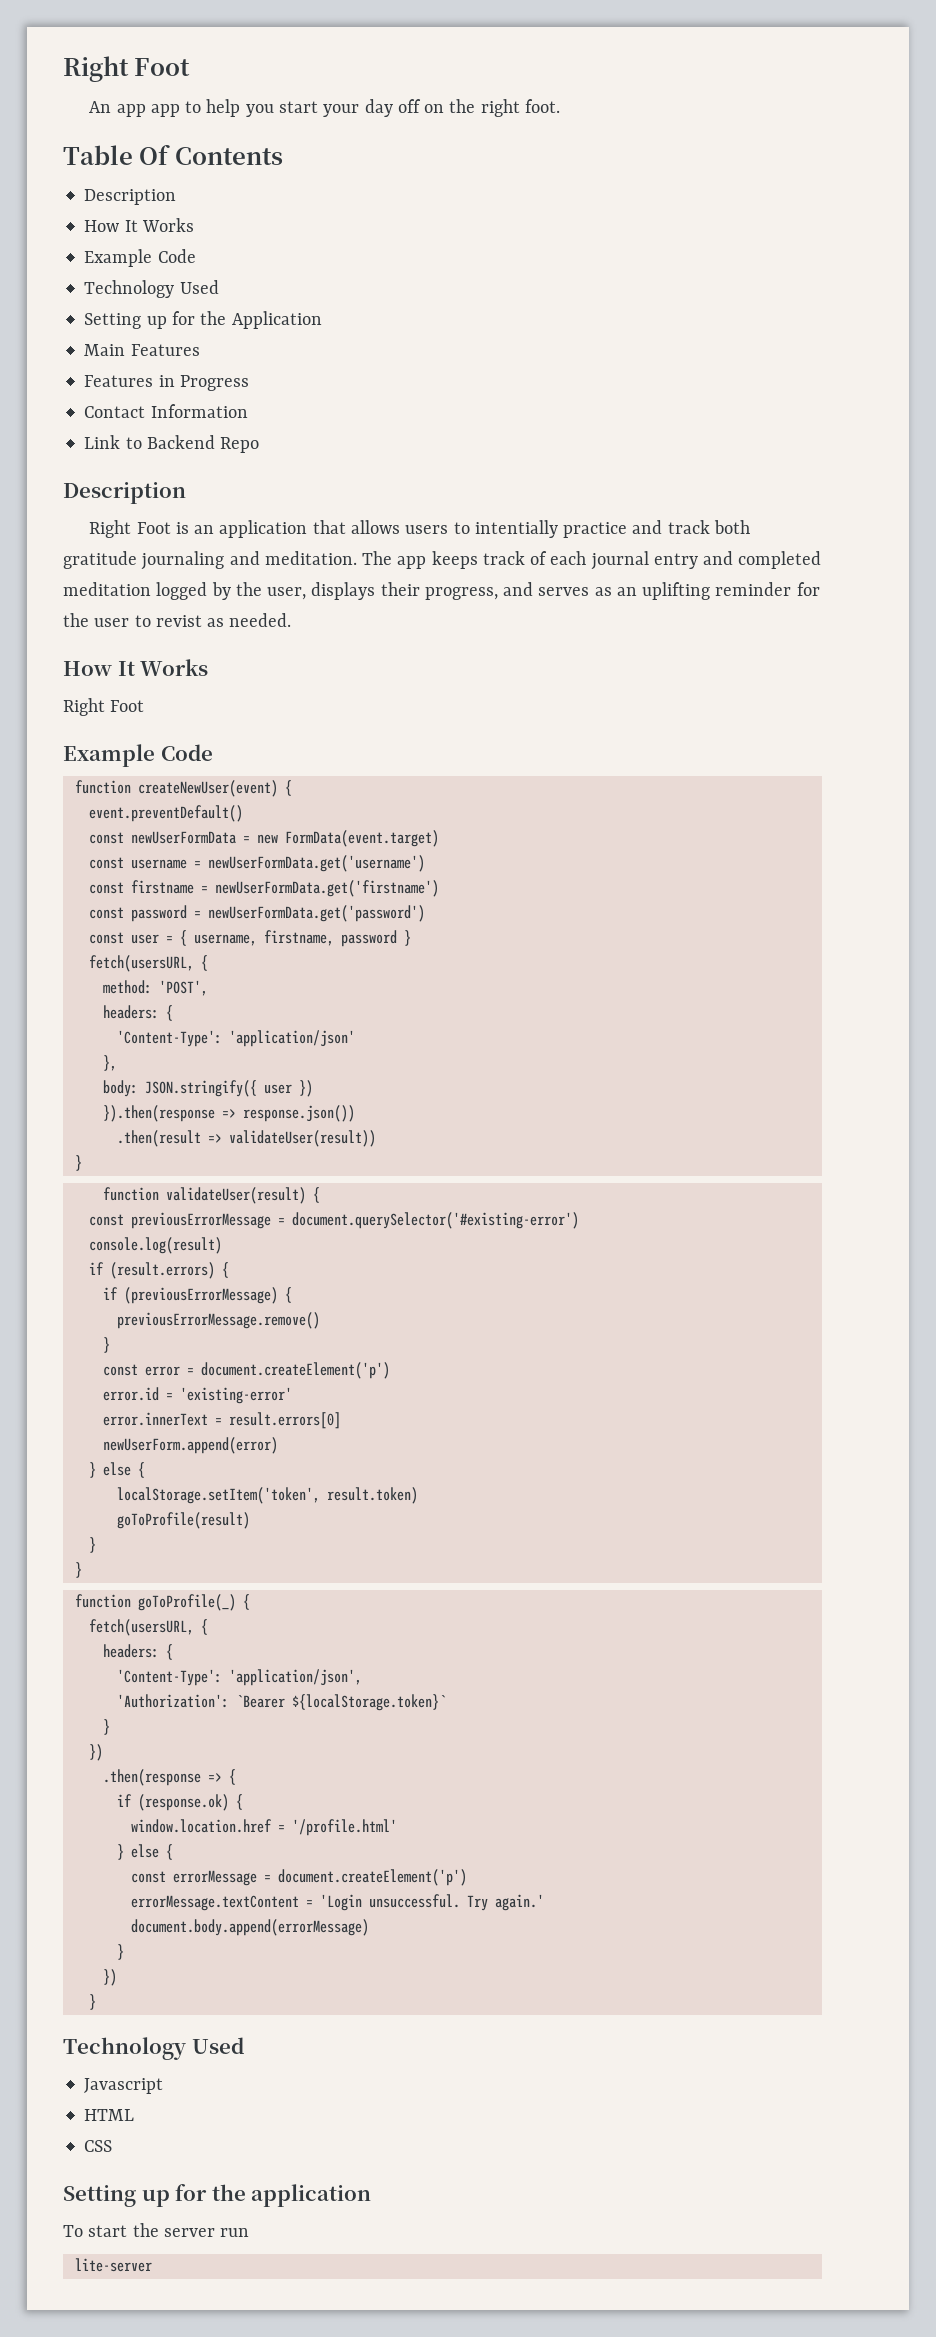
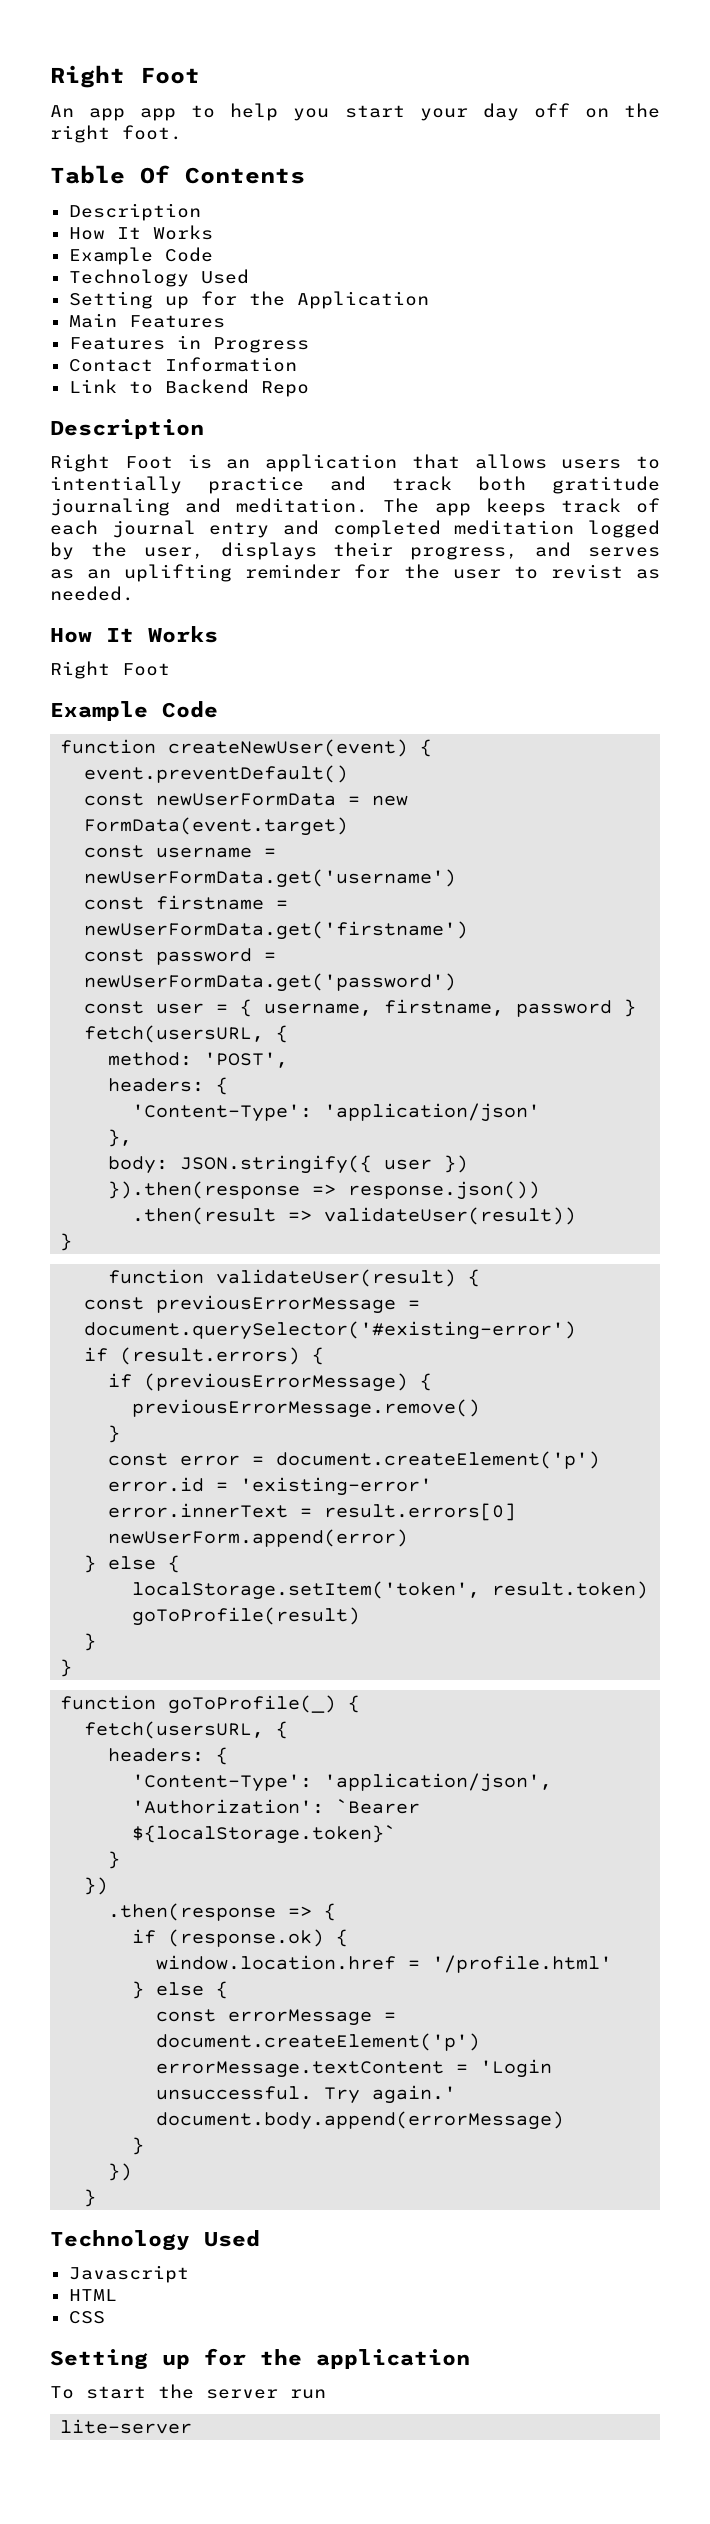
- console.log(result)

